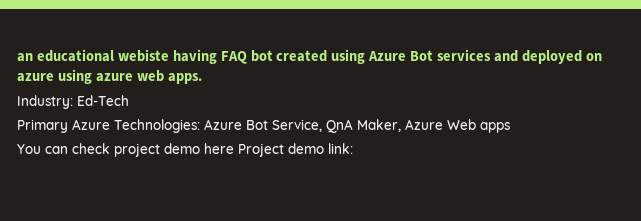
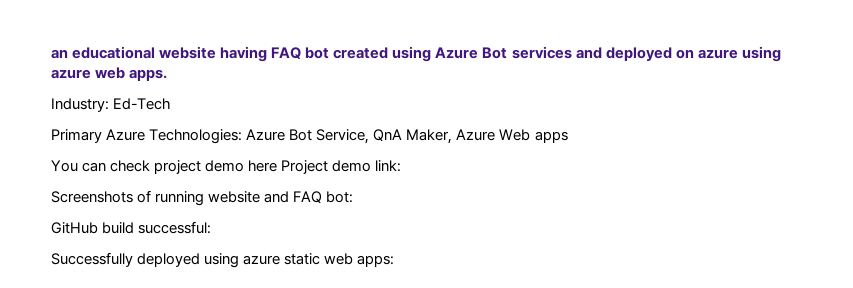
- an educational webiste having FAQ bot created using Azure Bot services and deployed on azure using azure web apps.
+ an educational website having FAQ bot created using Azure Bot services and deployed on azure using azure web apps.
+ Screenshots of running website and FAQ bot:
+ GitHub build successful:
+ Successfully deployed using azure static web apps:

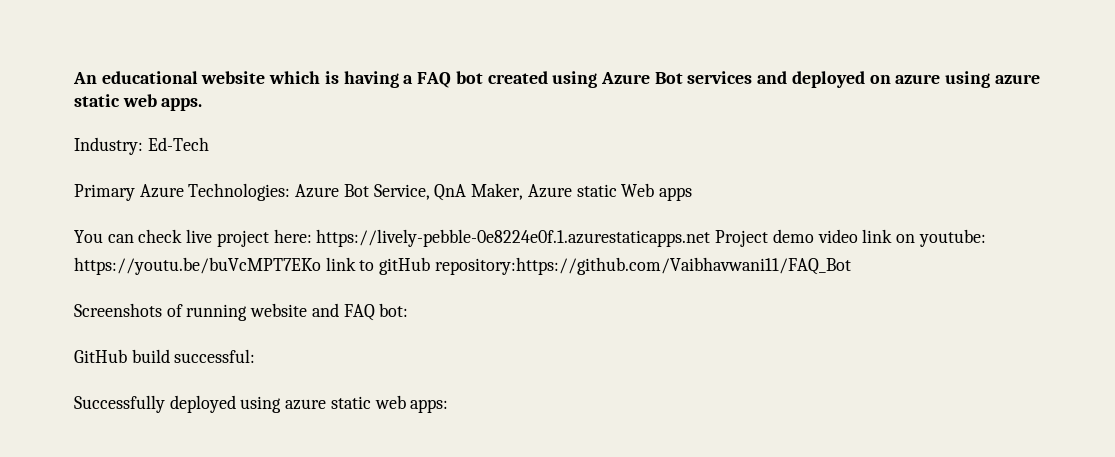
- an educational website having FAQ bot created using Azure Bot services and deployed on azure using azure web apps.
+ An educational website which is having a FAQ bot created using Azure Bot services and deployed on azure using azure static web apps.
- Primary Azure Technologies: Azure Bot Service, QnA Maker, Azure Web apps
+ Primary Azure Technologies: Azure Bot Service, QnA Maker, Azure static Web apps
- You can check project demo here Project demo link:
+ You can check live project here: https://lively-pebble-0e8224e0f.1.azurestaticapps.net Project demo video link on youtube: https://youtu.be/buVcMPT7EKo link to gitHub repository:https://github.com/Vaibhavwani11/FAQ_Bot

